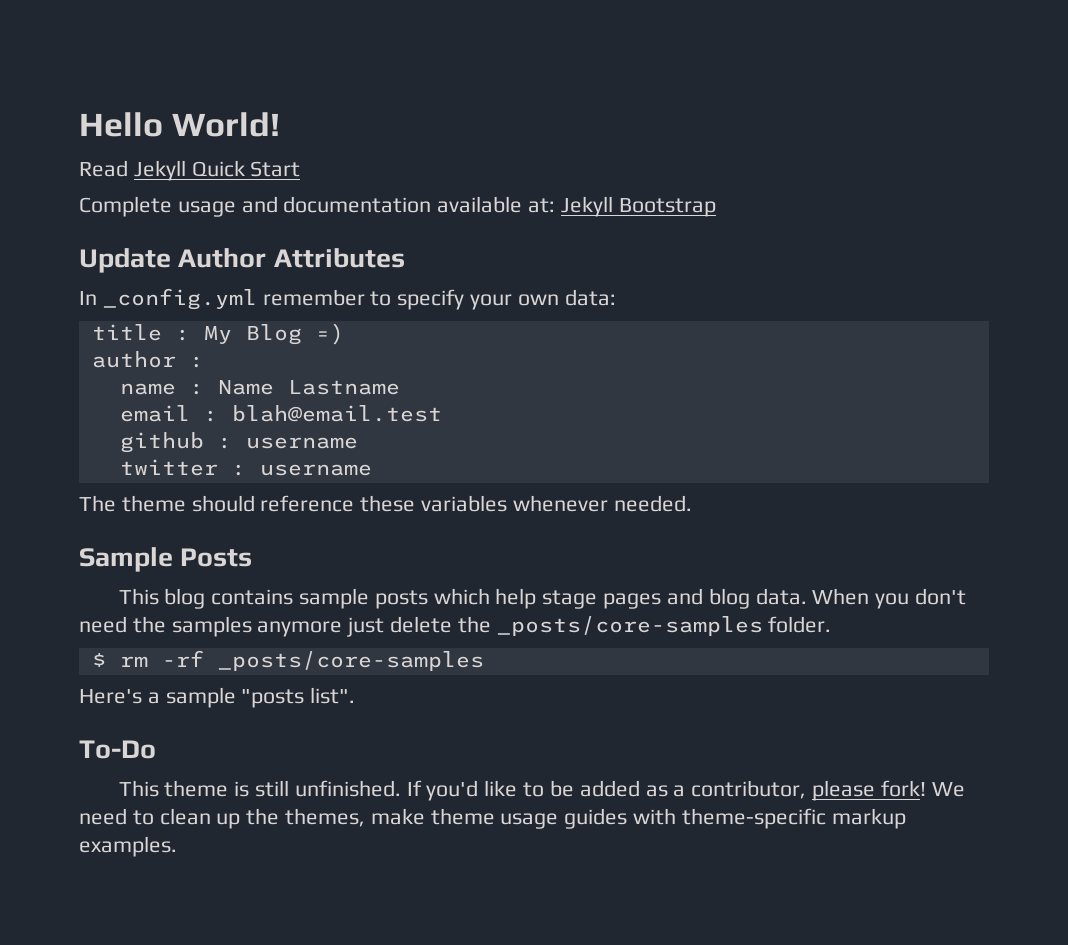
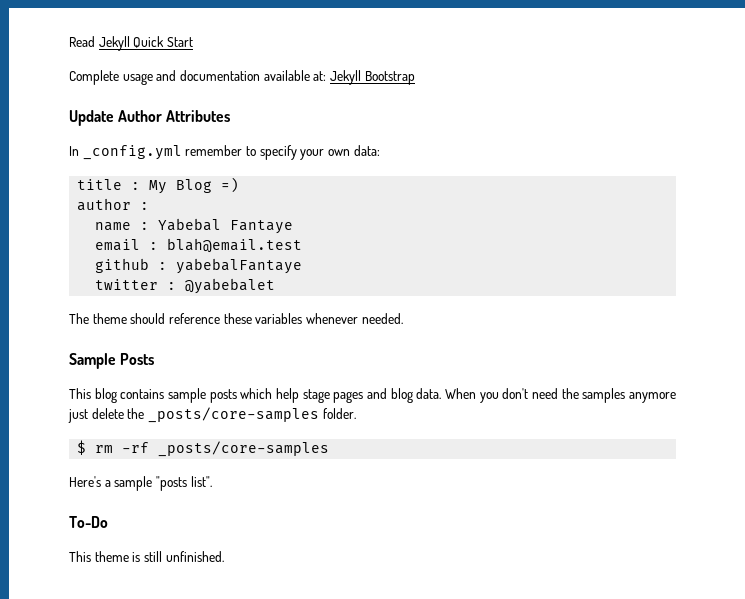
- Hello World!
- name : Name Lastname
+ name : Yabebal Fantaye
- github : username
+ github : yabebalFantaye
- twitter : username
+ twitter : @yabebalet
- If you'd like to be added as a contributor, please fork! We need to clean up the themes, make theme usage guides with theme-specific markup examples.

